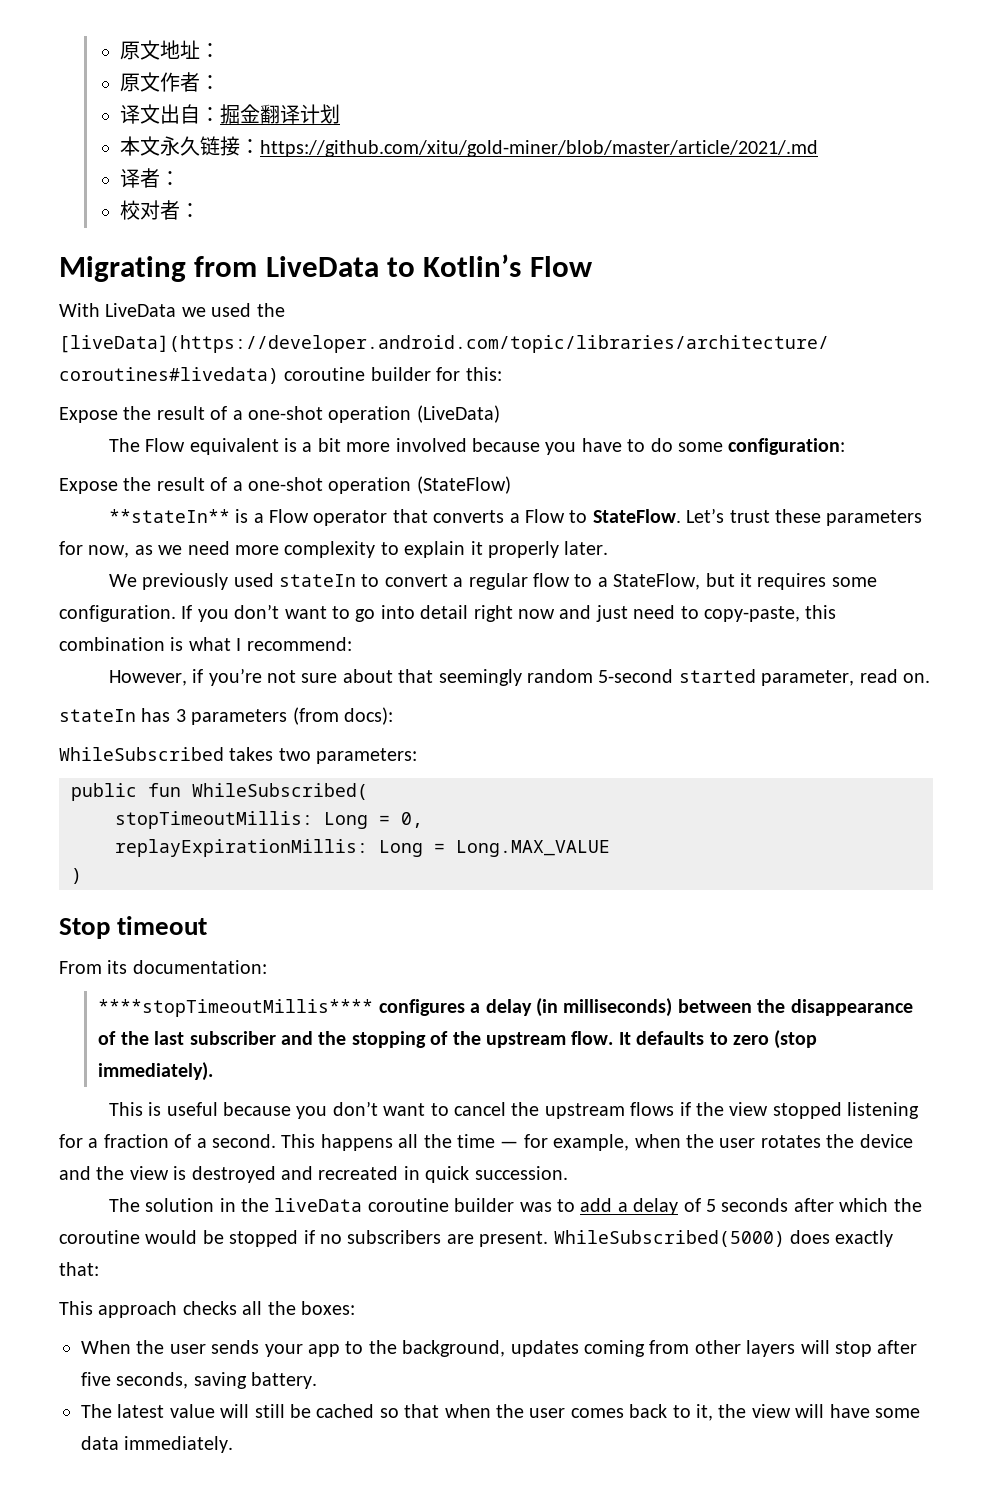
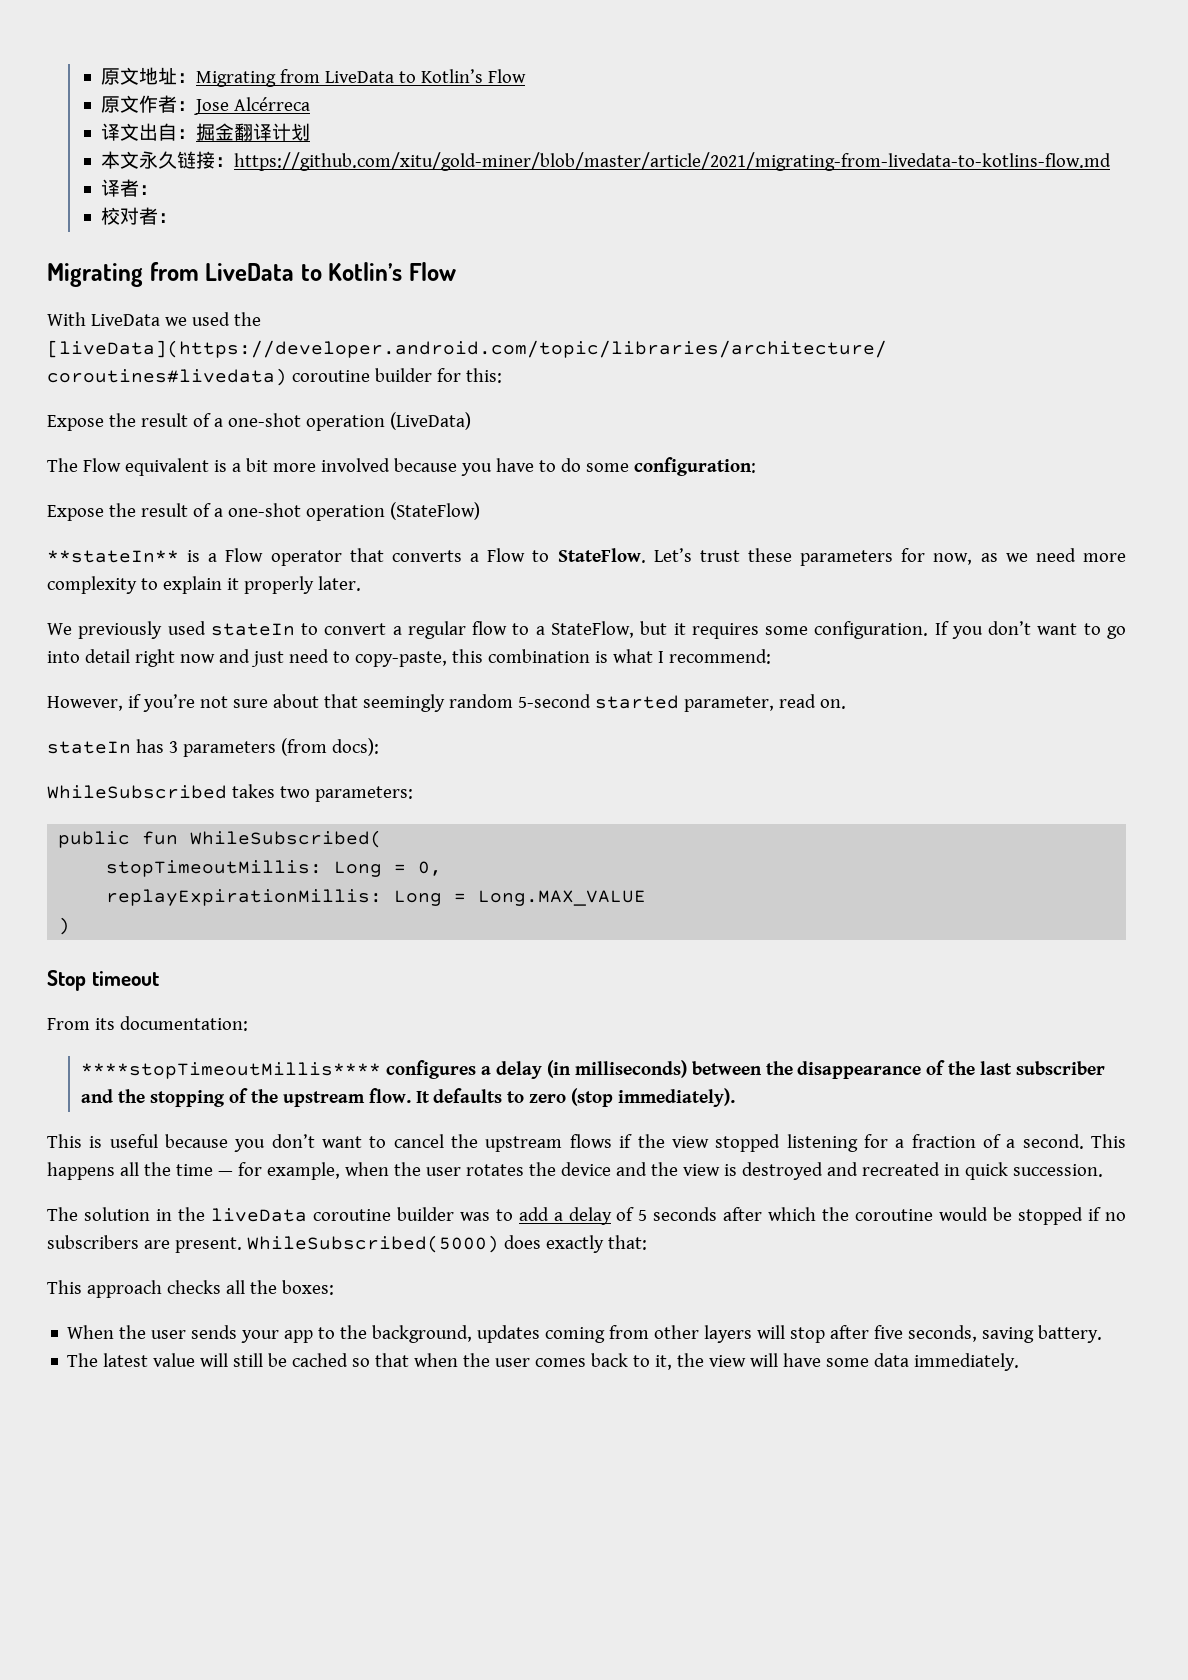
- 原文地址：
+ 原文地址：Migrating from LiveData to Kotlin’s Flow
- 原文作者：
+ 原文作者：Jose Alcérreca
- 本文永久链接：https://github.com/xitu/gold-miner/blob/master/article/2021/.md
+ 本文永久链接：https://github.com/xitu/gold-miner/blob/master/article/2021/migrating-from-livedata-to-kotlins-flow.md

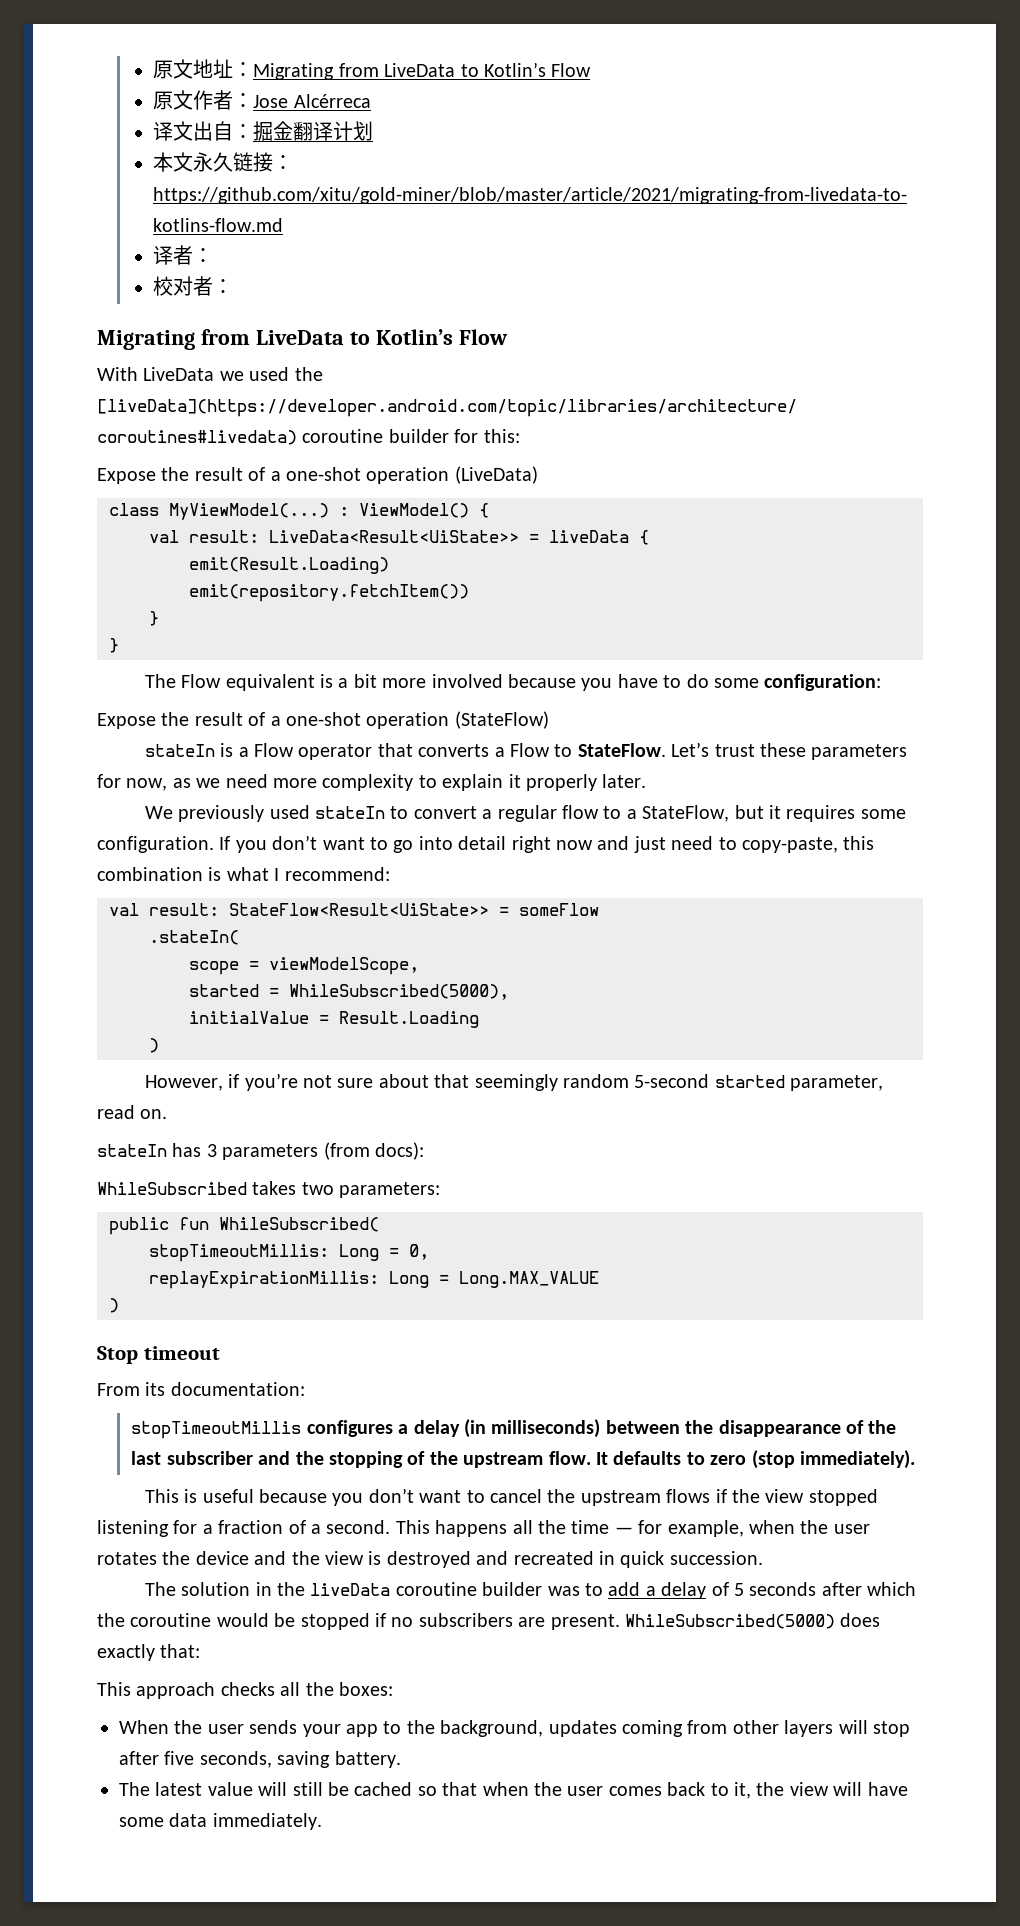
+ class MyViewModel(...) : ViewModel() {
+ val result: LiveData<Result<UiState>> = liveData {
+ emit(Result.Loading)
+ emit(repository.fetchItem())
+ }
+ }
- **stateIn** is a Flow operator that converts a Flow to StateFlow.
+ stateIn is a Flow operator that converts a Flow to StateFlow.
+ val result: StateFlow<Result<UiState>> = someFlow
+ .stateIn(
+ scope = viewModelScope,
+ started = WhileSubscribed(5000),
+ initialValue = Result.Loading
+ )
- ****stopTimeoutMillis**** configures a delay (in milliseconds) between the disappearance of the last subscriber and the stopping of the upstream flow.
+ stopTimeoutMillis configures a delay (in milliseconds) between the disappearance of the last subscriber and the stopping of the upstream flow.

